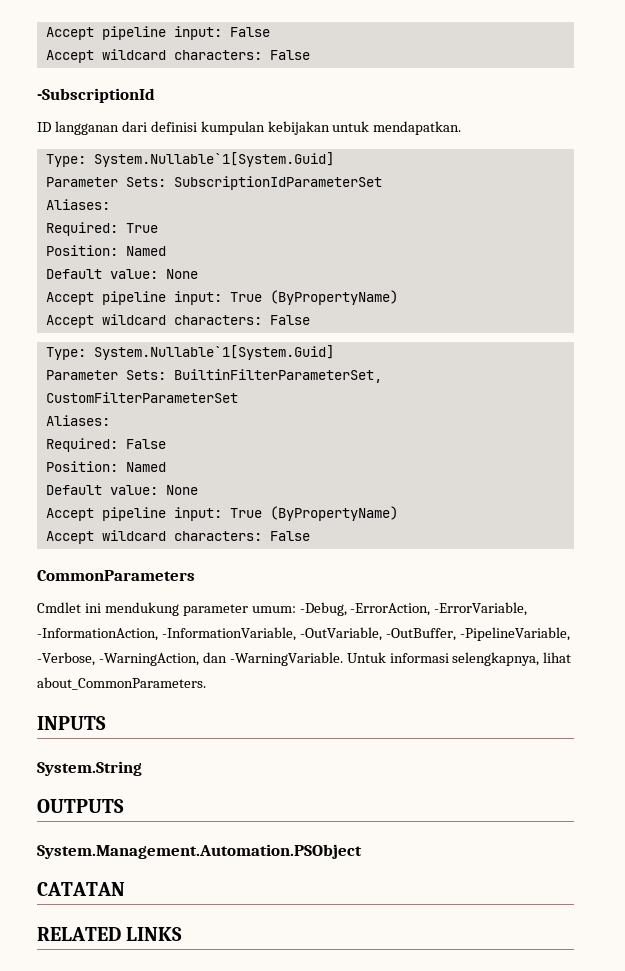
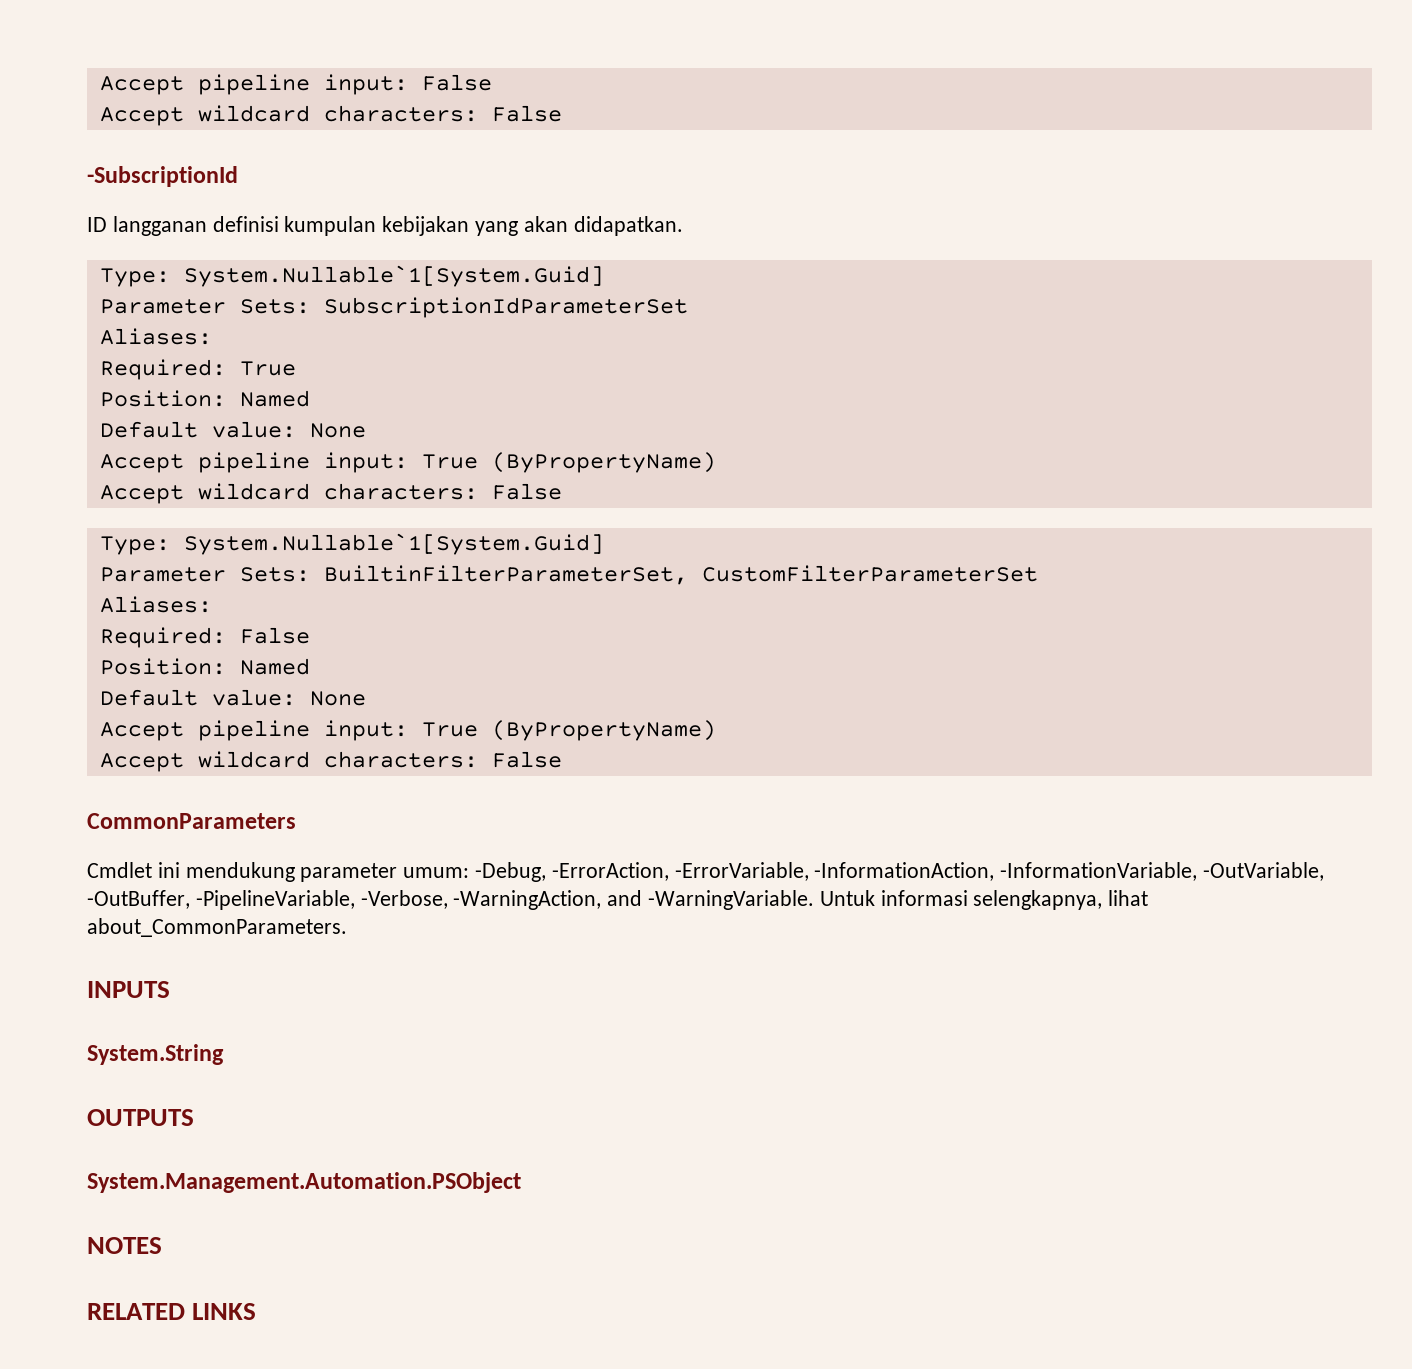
- ID langganan dari definisi kumpulan kebijakan untuk mendapatkan.
+ ID langganan definisi kumpulan kebijakan yang akan didapatkan.
- Cmdlet ini mendukung parameter umum: -Debug, -ErrorAction, -ErrorVariable, -InformationAction, -InformationVariable, -OutVariable, -OutBuffer, -PipelineVariable, -Verbose, -WarningAction, dan -WarningVariable.
+ Cmdlet ini mendukung parameter umum: -Debug, -ErrorAction, -ErrorVariable, -InformationAction, -InformationVariable, -OutVariable, -OutBuffer, -PipelineVariable, -Verbose, -WarningAction, and -WarningVariable.
- CATATAN
+ NOTES

